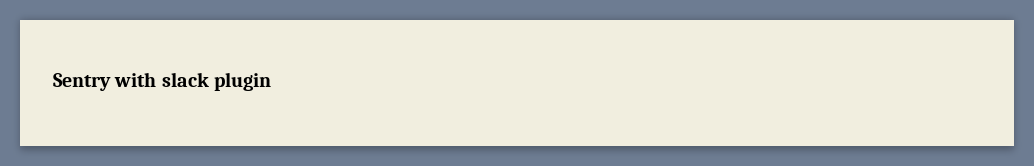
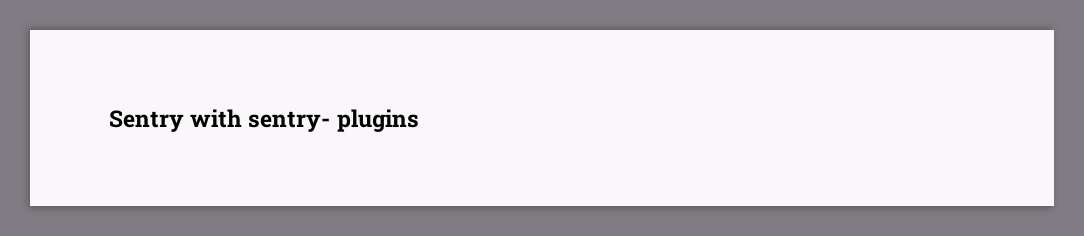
- Sentry with slack plugin
+ Sentry with sentry- plugins

